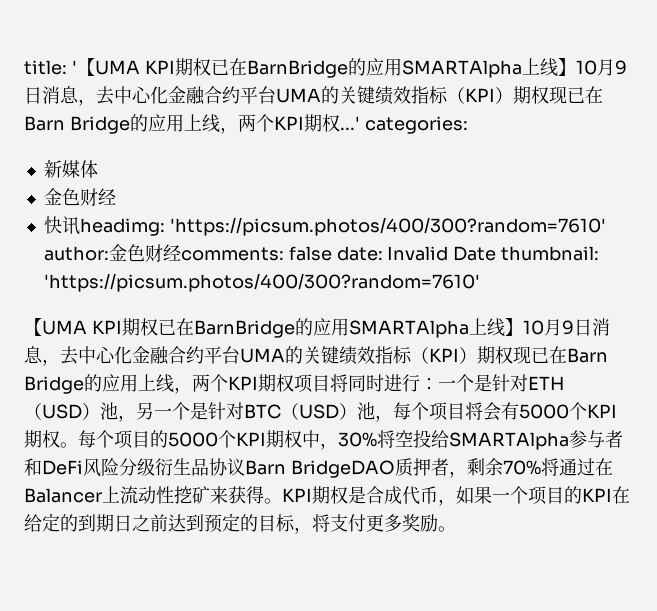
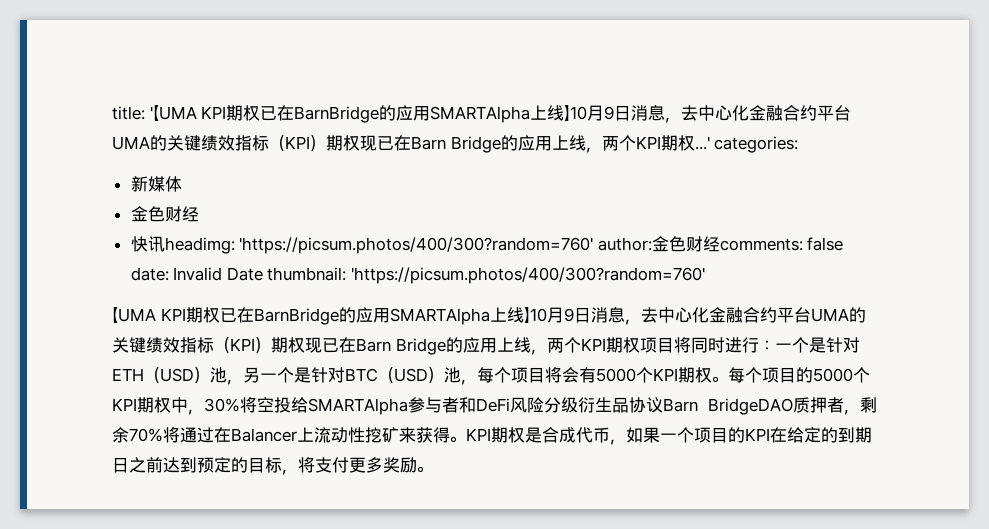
- 快讯headimg: 'https://picsum.photos/400/300?random=7610' author:金色财经comments: false date: Invalid Date thumbnail: 'https://picsum.photos/400/300?random=7610'
+ 快讯headimg: 'https://picsum.photos/400/300?random=760' author:金色财经comments: false date: Invalid Date thumbnail: 'https://picsum.photos/400/300?random=760'

